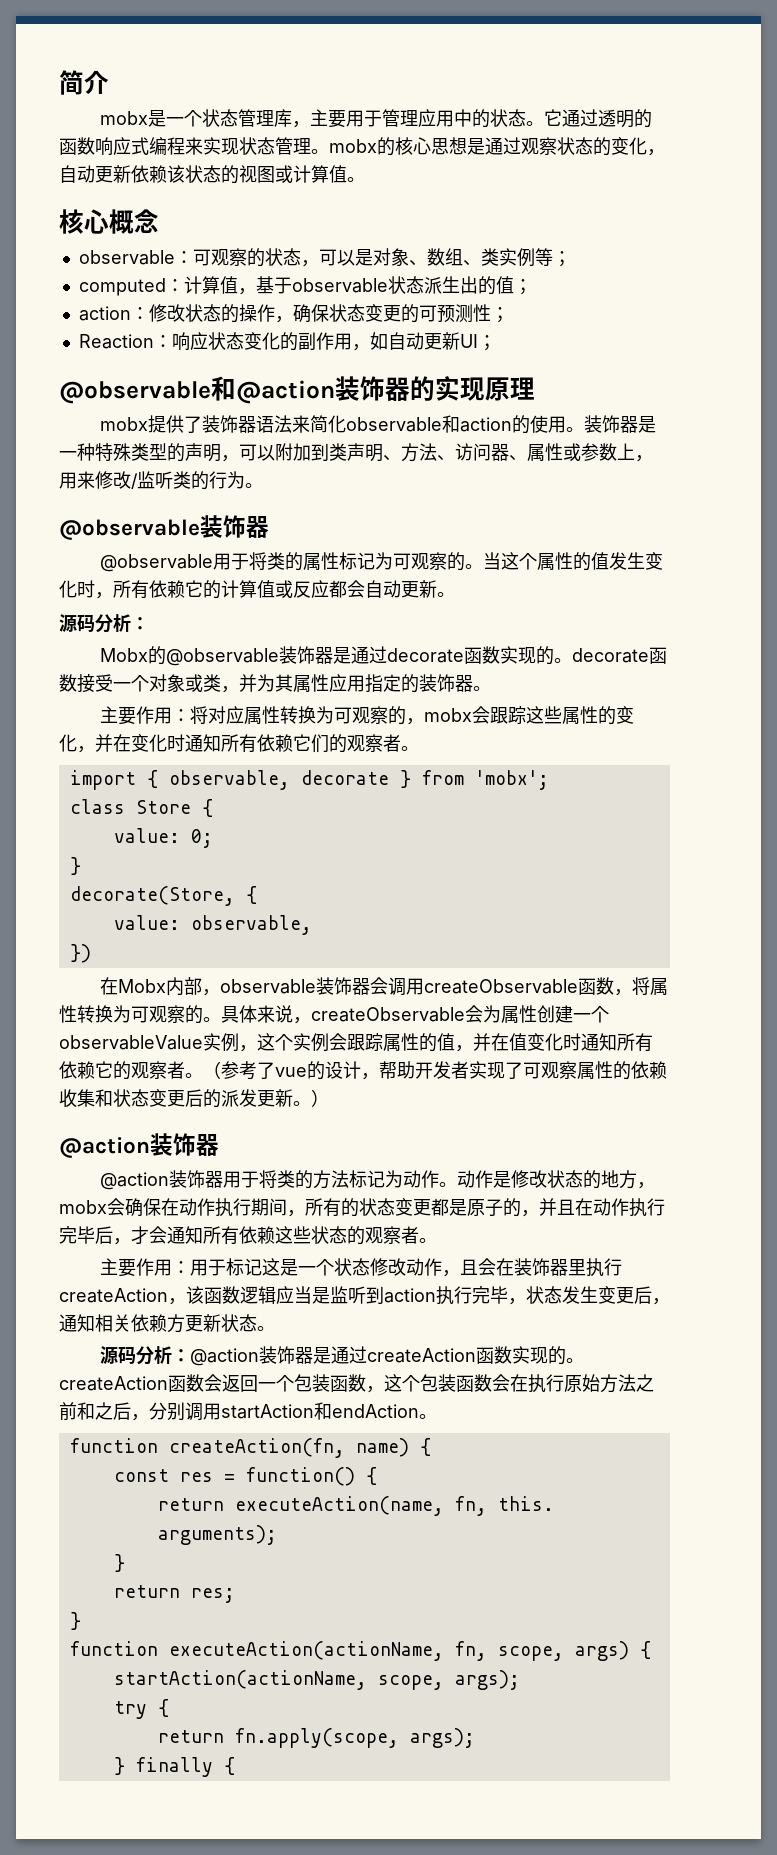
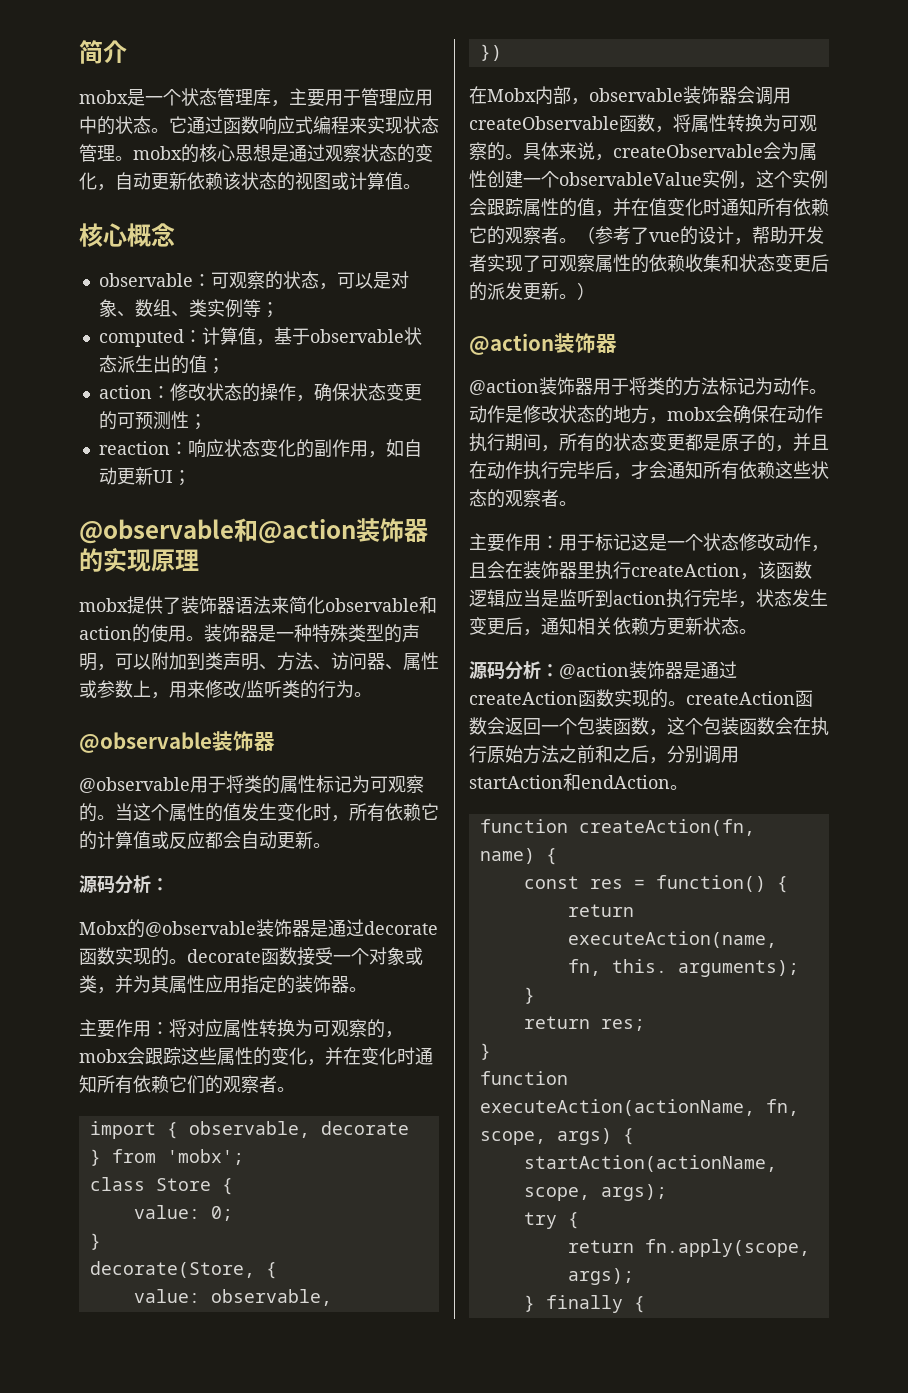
- 它通过透明的函数响应式编程来实现状态管理。mobx的核心思想是通过观察状态的变化，自动更新依赖该状态的视图或计算值。
+ 它通过函数响应式编程来实现状态管理。mobx的核心思想是通过观察状态的变化，自动更新依赖该状态的视图或计算值。
- Reaction：响应状态变化的副作用，如自动更新UI；
+ reaction：响应状态变化的副作用，如自动更新UI；

